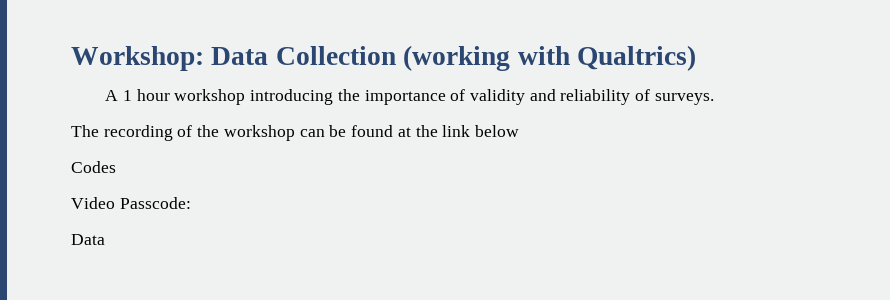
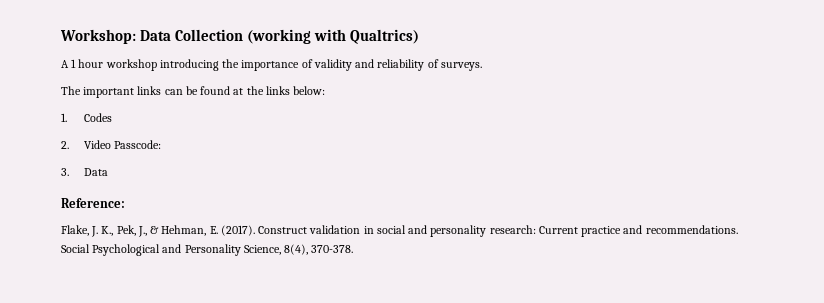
- The recording of the workshop can be found at the link below
- Codes
+ The important links can be found at the links below:
+ 1. Codes
- Video Passcode:
- Data
+ 2. Video Passcode:
+ 3. Data
+ Reference:
+ Flake, J. K., Pek, J., & Hehman, E. (2017). Construct validation in social and personality research: Current practice and recommendations. Social Psychological and Personality Science, 8(4), 370-378.

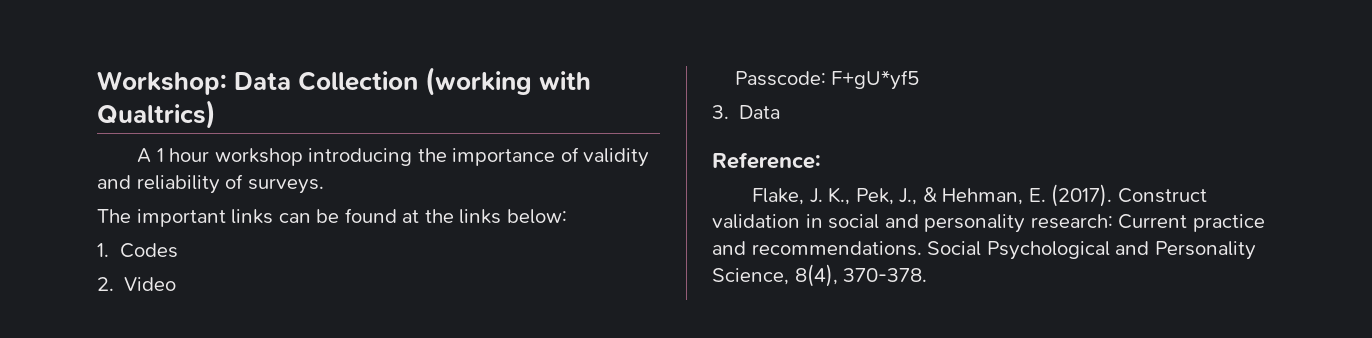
- 2. Video Passcode:
+ 2. Video
+ Passcode: F+gU*yf5

